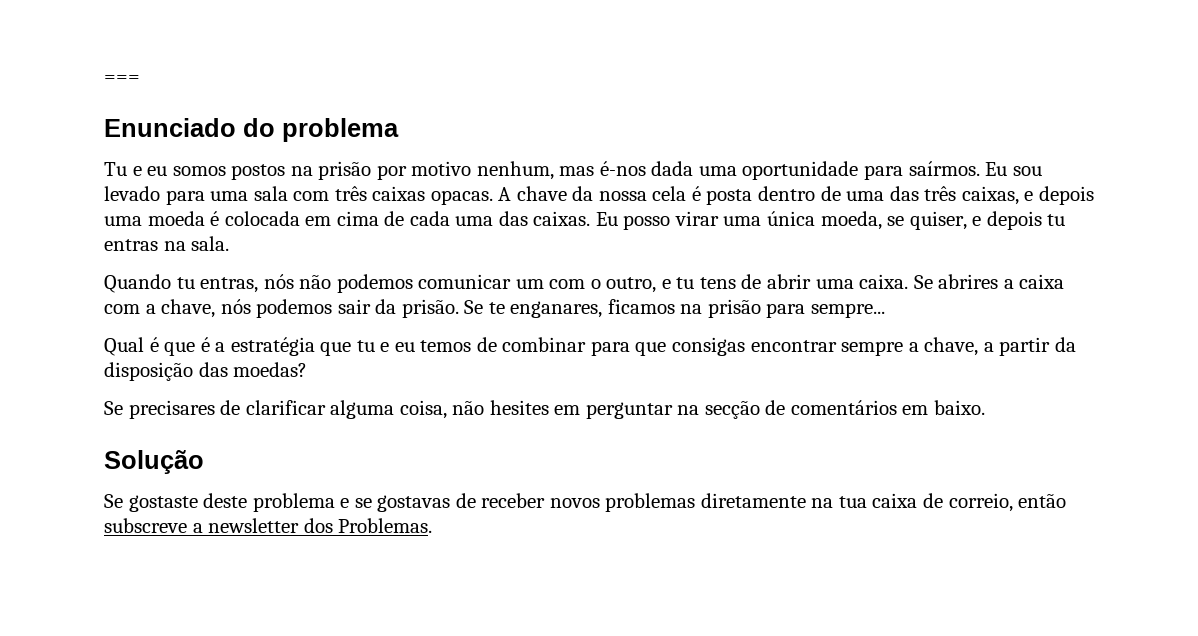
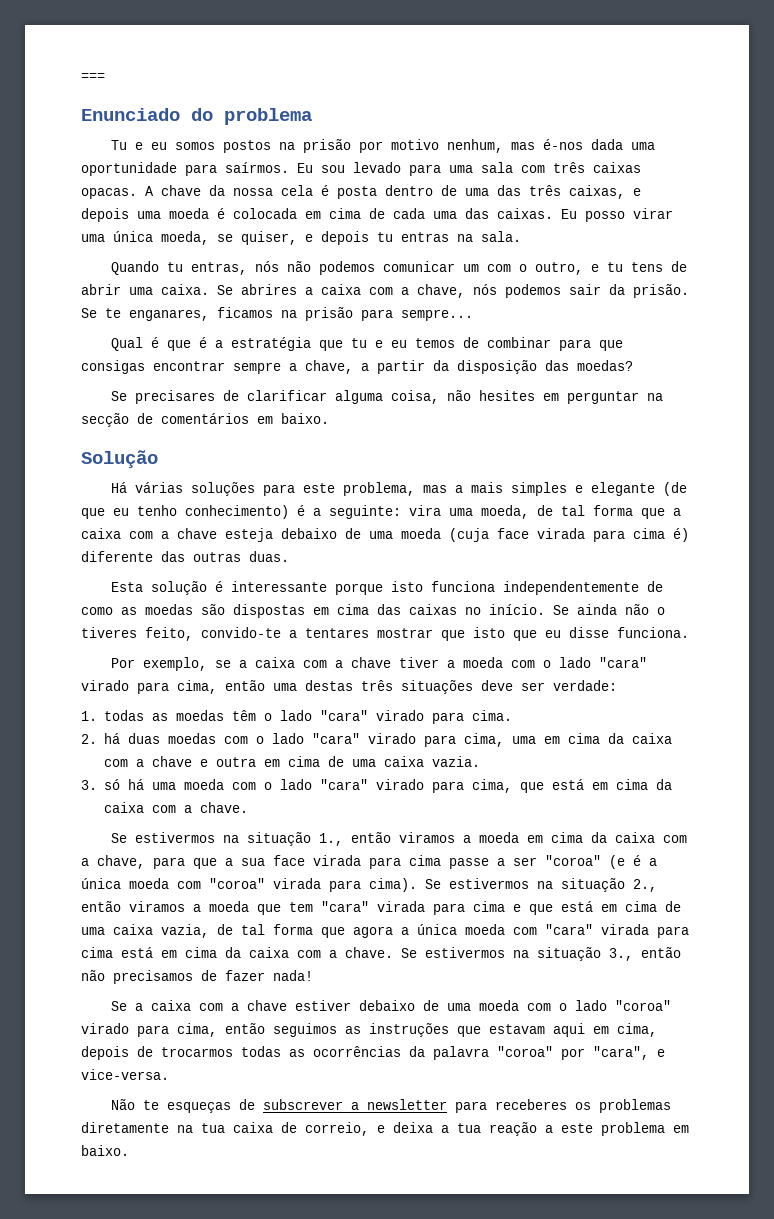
- Se gostaste deste problema e se gostavas de receber novos problemas diretamente na tua caixa de correio, então subscreve a newsletter dos Problemas.
+ Há várias soluções para este problema, mas a mais simples e elegante (de que eu tenho conhecimento) é a seguinte: vira uma moeda, de tal forma que a caixa com a chave esteja debaixo de uma moeda (cuja face virada para cima é) diferente das outras duas.
+ Esta solução é interessante porque isto funciona independentemente de como as moedas são dispostas em cima das caixas no início. Se ainda não o tiveres feito, convido-te a tentares mostrar que isto que eu disse funciona.
+ Por exemplo, se a caixa com a chave tiver a moeda com o lado "cara" virado para cima, então uma destas três situações deve ser verdade:
+ 1. todas as moedas têm o lado "cara" virado para cima.
+ 2. há duas moedas com o lado "cara" virado para cima, uma em cima da caixa com a chave e outra em cima de uma caixa vazia.
+ 3. só há uma moeda com o lado "cara" virado para cima, que está em cima da caixa com a chave.
+ Se estivermos na situação 1., então viramos a moeda em cima da caixa com a chave, para que a sua face virada para cima passe a ser "coroa" (e é a única moeda com "coroa" virada para cima). Se estivermos na situação 2., então viramos a moeda que tem "cara" virada para cima e que está em cima de uma caixa vazia, de tal forma que agora a única moeda com "cara" virada para cima está em cima da caixa com a chave. Se estivermos na situação 3., então não precisamos de fazer nada!
+ Se a caixa com a chave estiver debaixo de uma moeda com o lado "coroa" virado para cima, então seguimos as instruções que estavam aqui em cima, depois de trocarmos todas as ocorrências da palavra "coroa" por "cara", e vice-versa.
+ Não te esqueças de subscrever a newsletter para receberes os problemas diretamente na tua caixa de correio, e deixa a tua reação a este problema em baixo.

